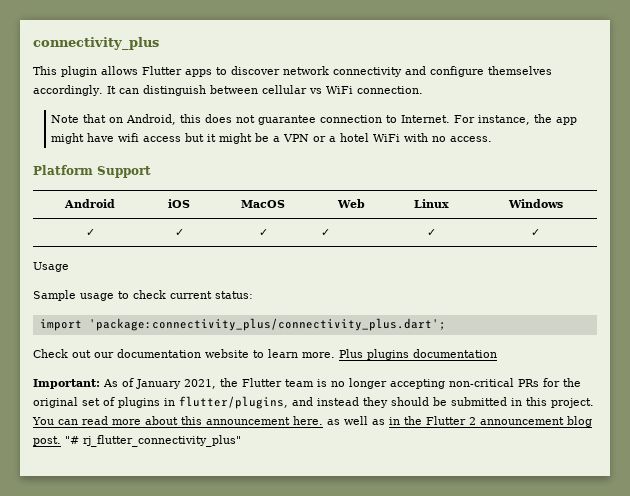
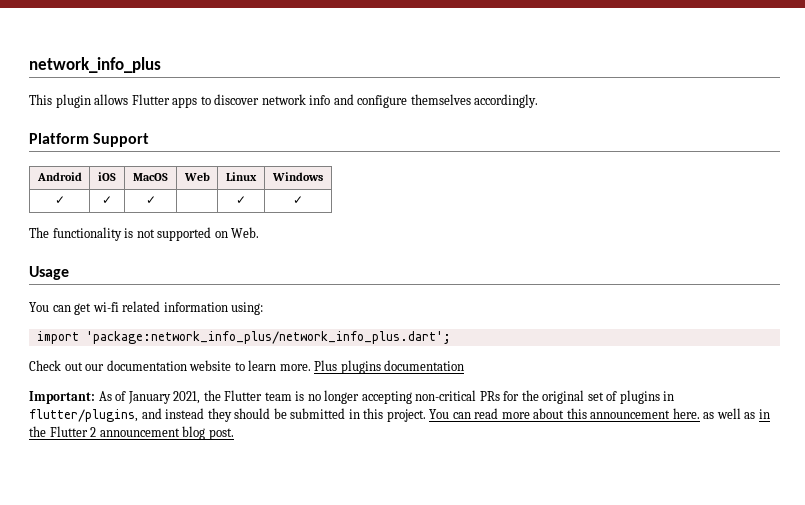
- connectivity_plus
+ network_info_plus
- This plugin allows Flutter apps to discover network connectivity and configure themselves accordingly. It can distinguish between cellular vs WiFi connection.
- Note that on Android, this does not guarantee connection to Internet. For instance, the app might have wifi access but it might be a VPN or a hotel WiFi with no access.
+ This plugin allows Flutter apps to discover network info and configure themselves accordingly.
- ✓ | ✓ | ✓ | ✓ | ✓ | ✓
+ ✓ | ✓ | ✓ | | ✓ | ✓
+ The functionality is not supported on Web.
  Usage
- Sample usage to check current status:
+ You can get wi-fi related information using:
- import 'package:connectivity_plus/connectivity_plus.dart';
+ import 'package:network_info_plus/network_info_plus.dart';
- "# rj_flutter_connectivity_plus"

